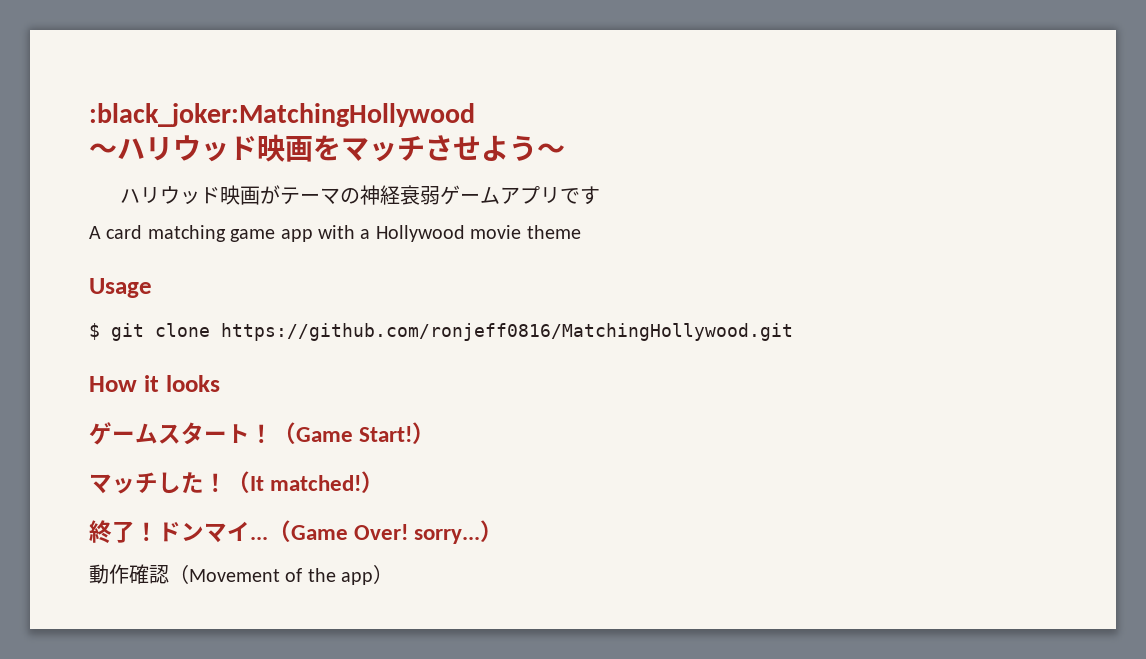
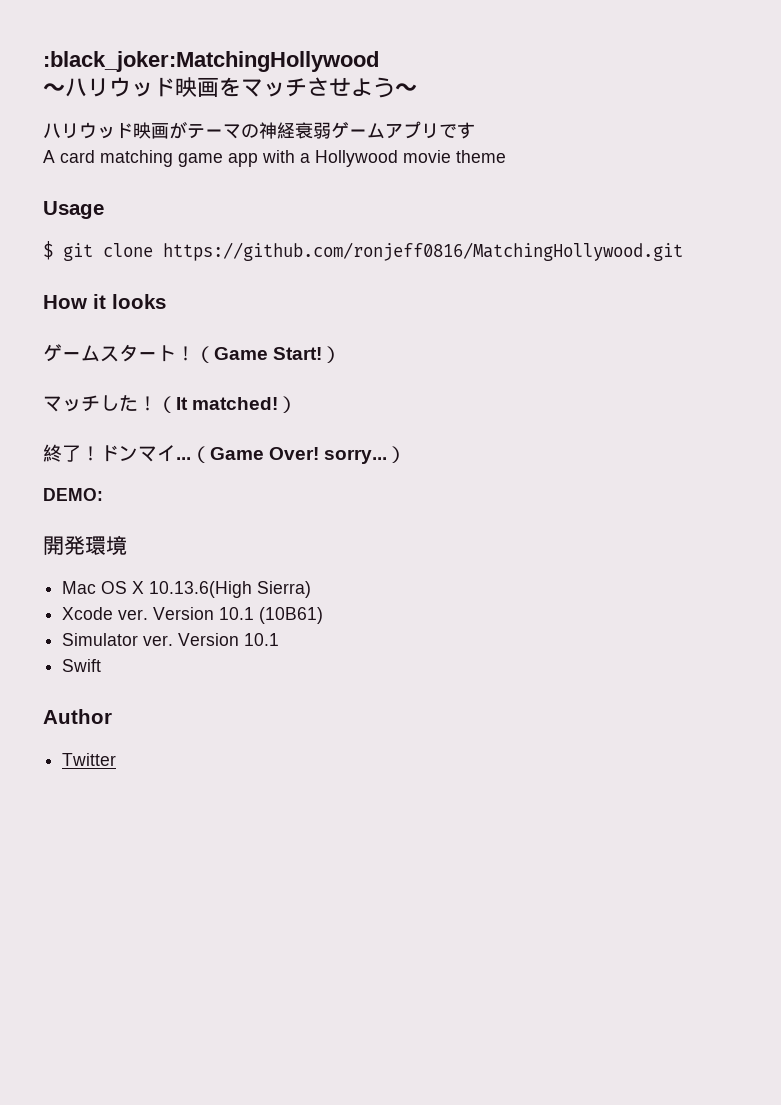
- 動作確認（Movement of the app）
+ DEMO:
+ 開発環境
+ Mac OS X 10.13.6(High Sierra)
+ Xcode ver. Version 10.1 (10B61)
+ Simulator ver. Version 10.1
+ Swift
+ Author
+ Twitter

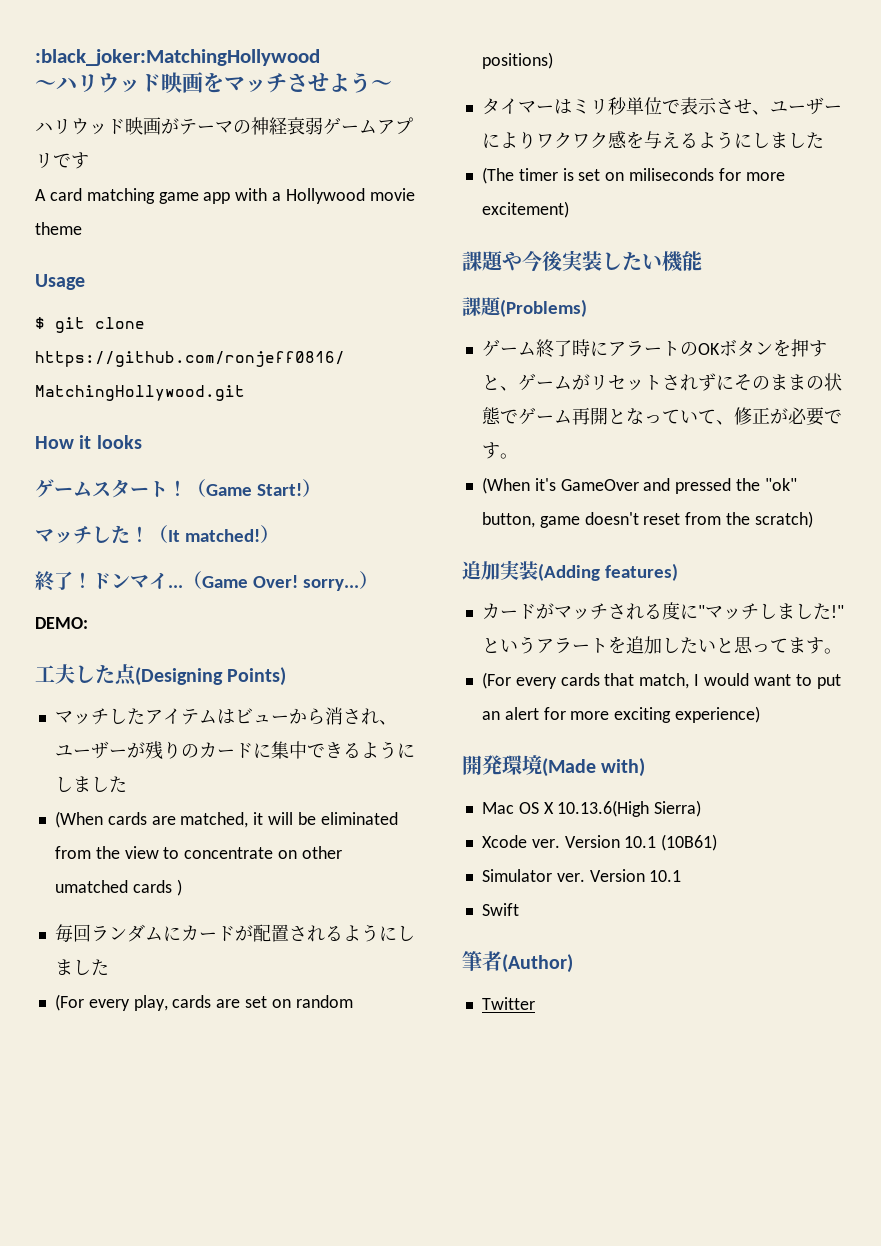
+ 工夫した点(Designing Points)
+ マッチしたアイテムはビューから消され、ユーザーが残りのカードに集中できるようにしました
+ (When cards are matched, it will be eliminated from the view to concentrate on other umatched cards )
+ 毎回ランダムにカードが配置されるようにしました
+ (For every play, cards are set on random positions)
+ タイマーはミリ秒単位で表示させ、ユーザーによりワクワク感を与えるようにしました
+ (The timer is set on miliseconds for more excitement)
+ 課題や今後実装したい機能
+ 課題(Problems)
+ ゲーム終了時にアラートのOKボタンを押すと、ゲームがリセットされずにそのままの状態でゲーム再開となっていて、修正が必要です。
+ (When it's GameOver and pressed the "ok" button, game doesn't reset from the scratch)
+ 追加実装(Adding features)
+ カードがマッチされる度に"マッチしました!"というアラートを追加したいと思ってます。
+ (For every cards that match, I would want to put an alert for more exciting experience)
- 開発環境
+ 開発環境(Made with)
- Author
+ 筆者(Author)

